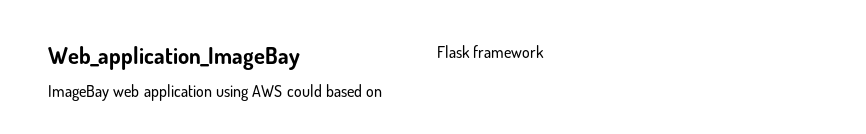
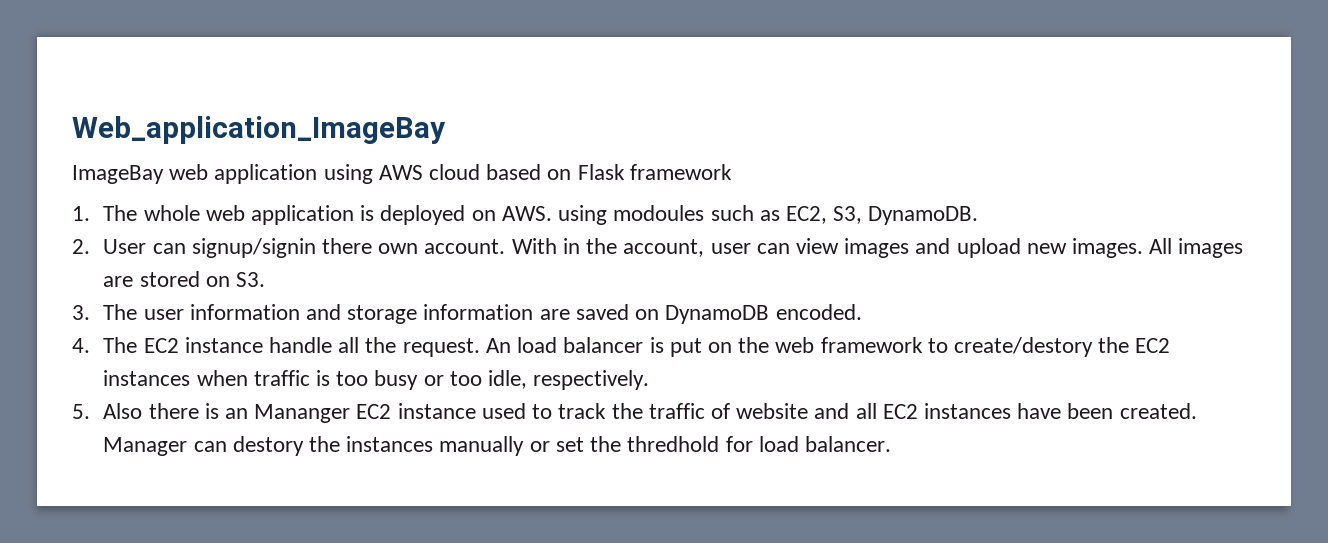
- ImageBay web application using AWS could based on Flask framework
+ ImageBay web application using AWS cloud based on Flask framework
+ 1. The whole web application is deployed on AWS. using modoules such as EC2, S3, DynamoDB.
+ 2. User can signup/signin there own account. With in the account, user can view images and upload new images. All images are stored on S3.
+ 3. The user information and storage information are saved on DynamoDB encoded.
+ 4. The EC2 instance handle all the request. An load balancer is put on the web framework to create/destory the EC2 instances when traffic is too busy or too idle, respectively.
+ 5. Also there is an Mananger EC2 instance used to track the traffic of website and all EC2 instances have been created. Manager can destory the instances manually or set the thredhold for load balancer.

